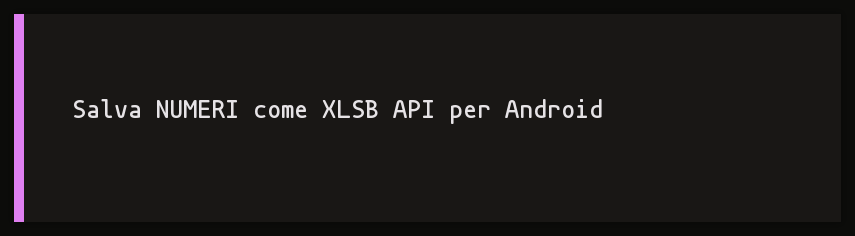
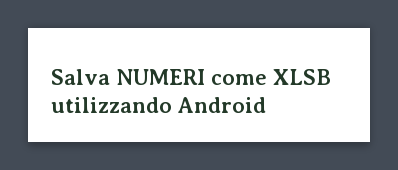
- Salva NUMERI come XLSB API per Android
+ Salva NUMERI come XLSB utilizzando Android

